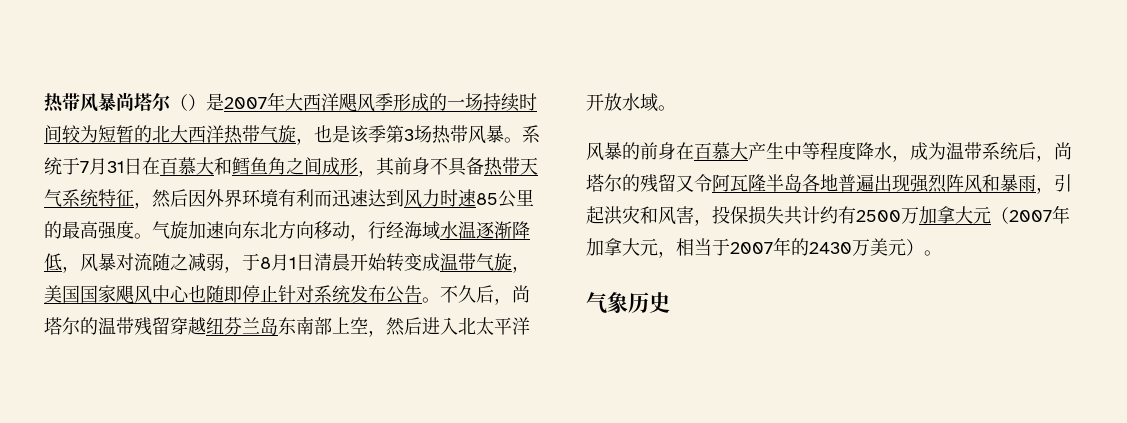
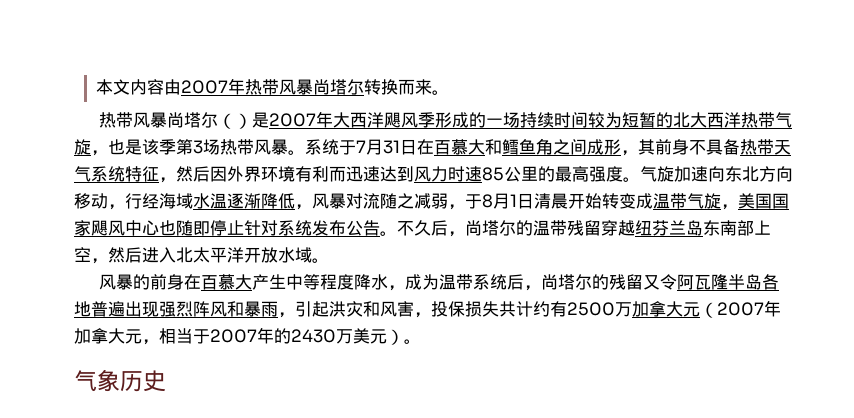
+ 本文内容由2007年热带风暴尚塔尔转换而来。

